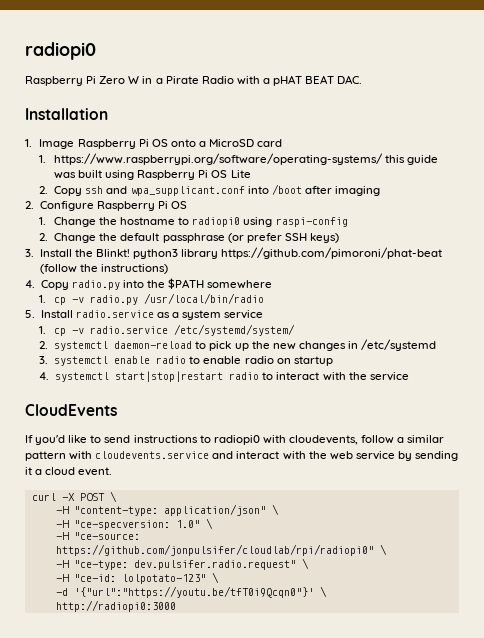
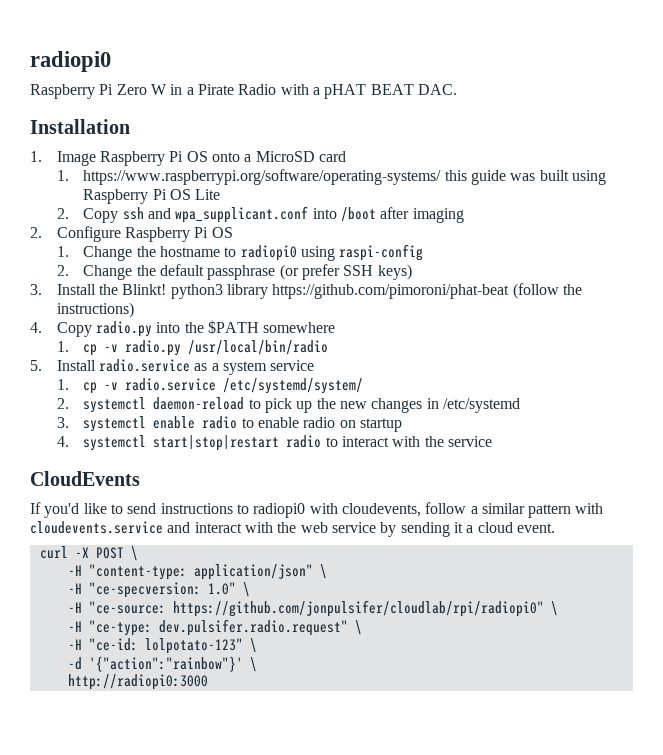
- -d '{"url":"https://youtu.be/tfT0i9Qcqn0"}' \
+ -d '{"action":"rainbow"}' \

